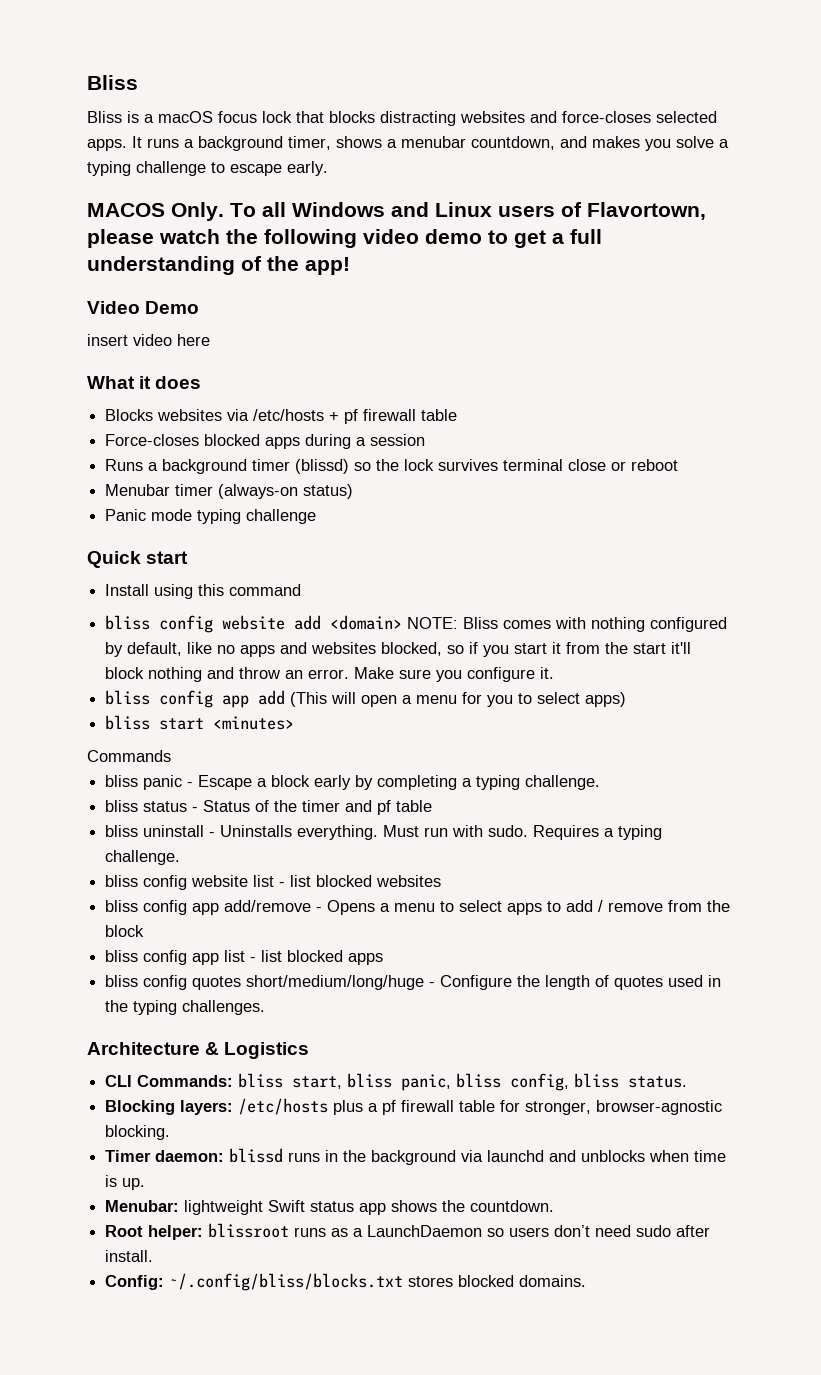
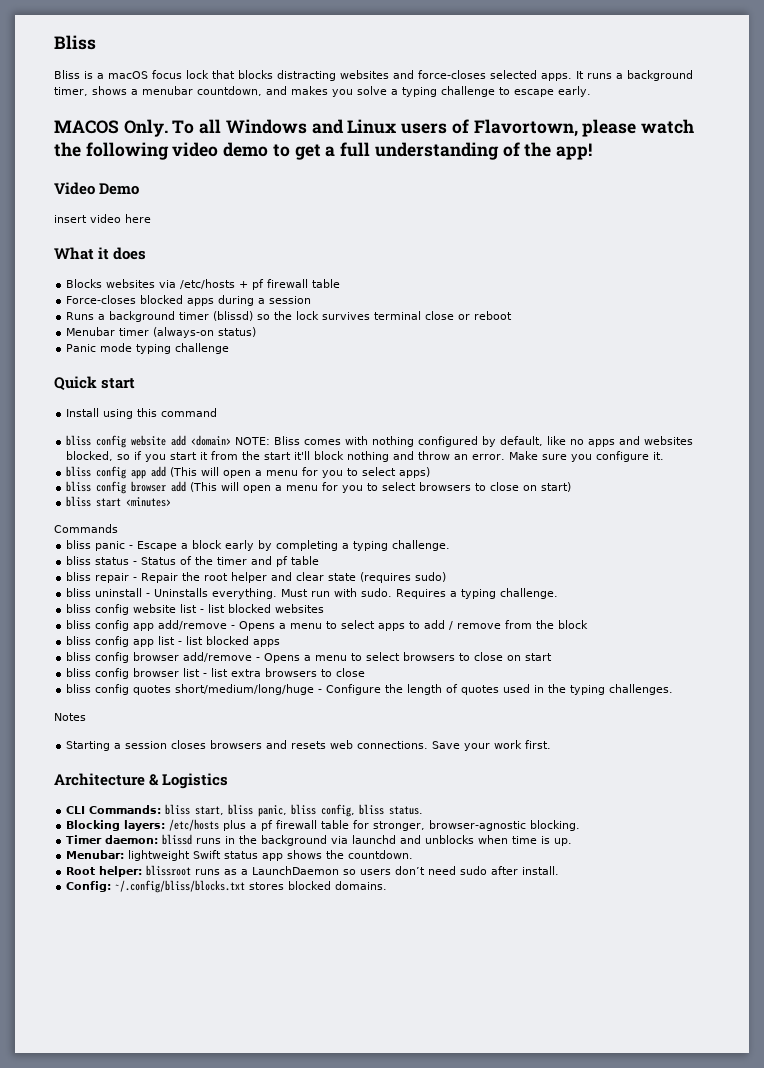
+ bliss config browser add (This will open a menu for you to select browsers to close on start)
+ bliss repair - Repair the root helper and clear state (requires sudo)
+ bliss config browser add/remove - Opens a menu to select browsers to close on start
+ bliss config browser list - list extra browsers to close
+ Notes
+ Starting a session closes browsers and resets web connections. Save your work first.

